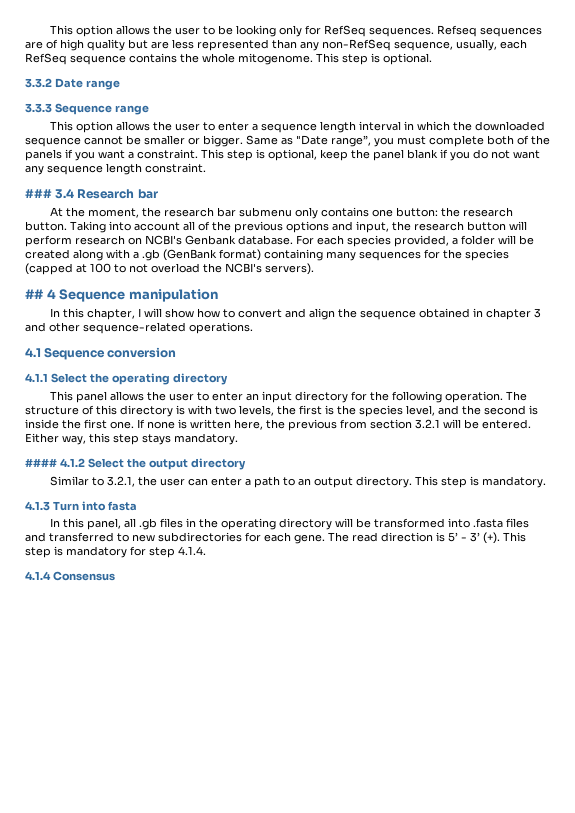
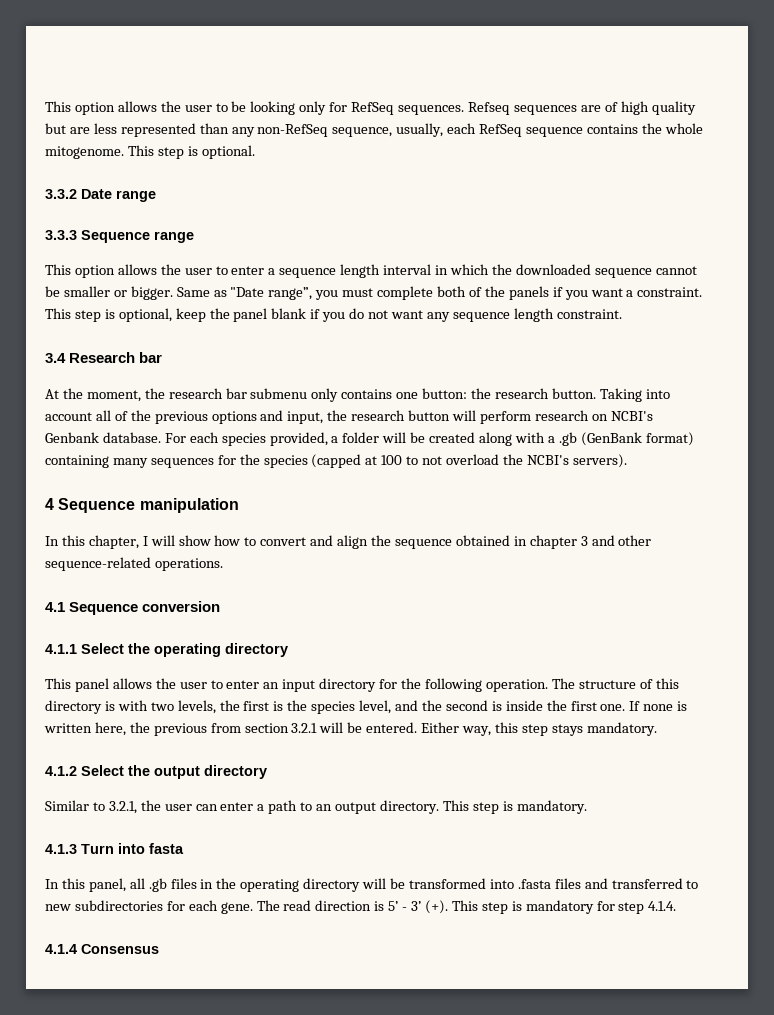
- ### 3.4 Research bar
+ 3.4 Research bar
- ## 4 Sequence manipulation
+ 4 Sequence manipulation
- #### 4.1.2 Select the output directory
+ 4.1.2 Select the output directory

